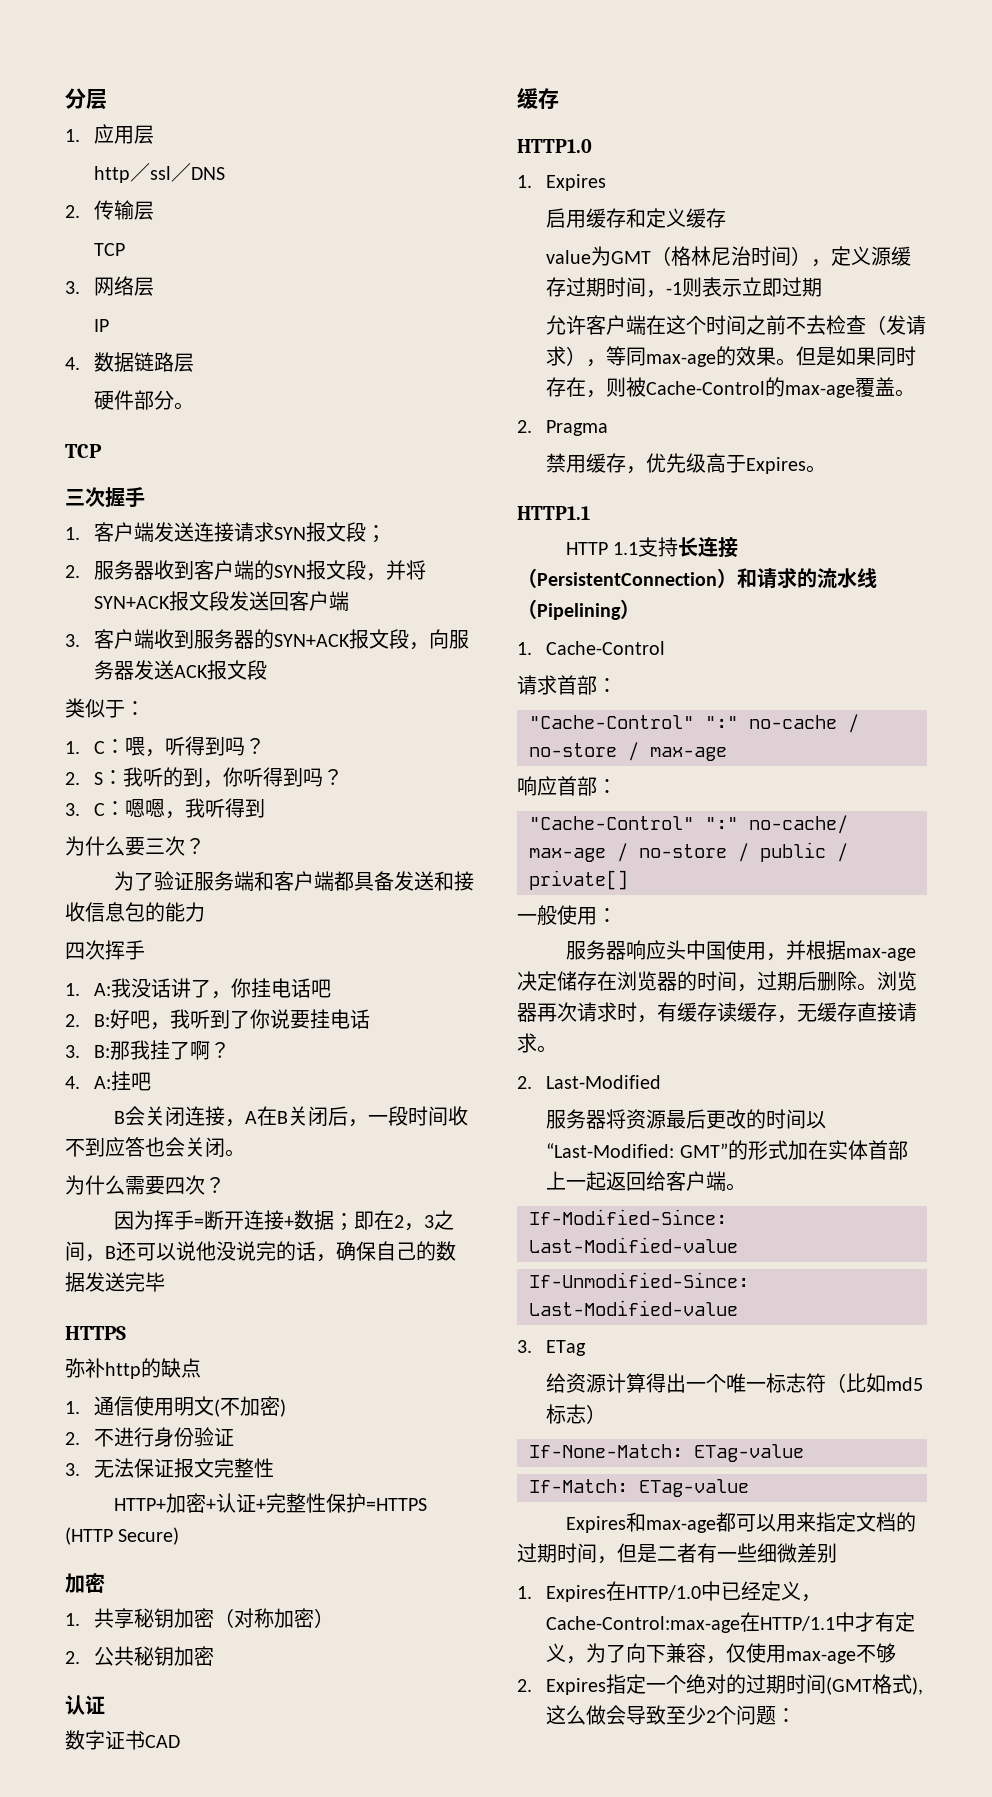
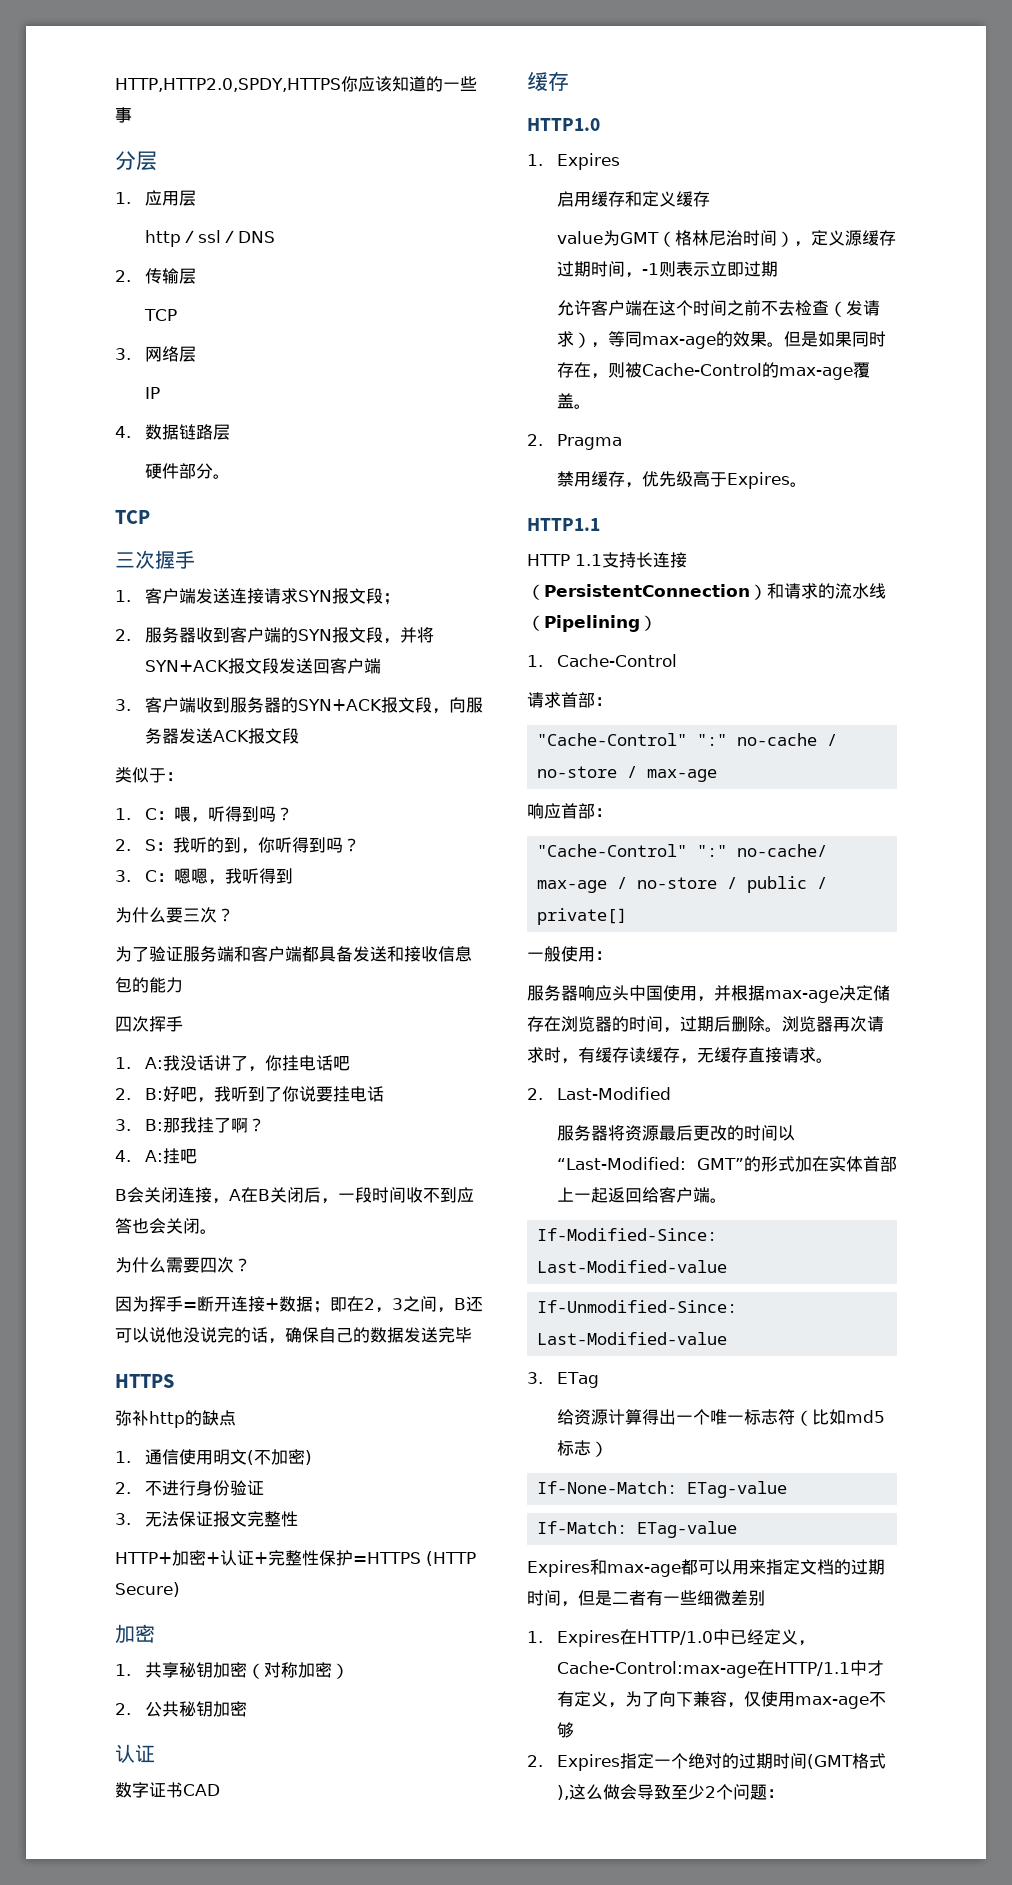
+ HTTP,HTTP2.0,SPDY,HTTPS你应该知道的一些事

